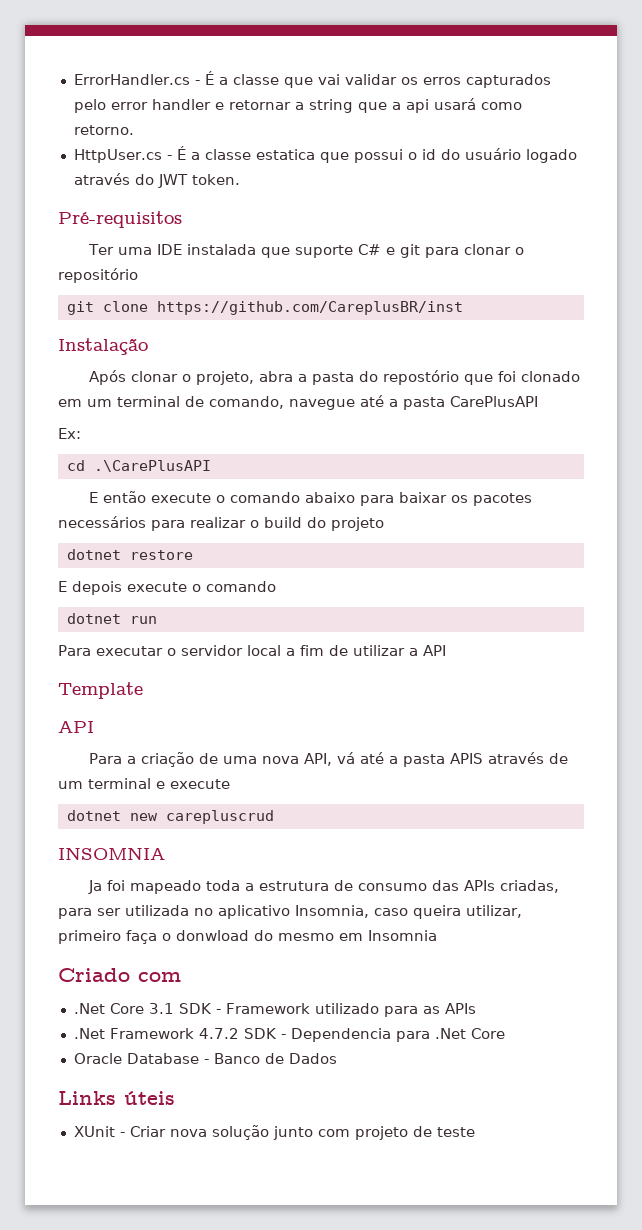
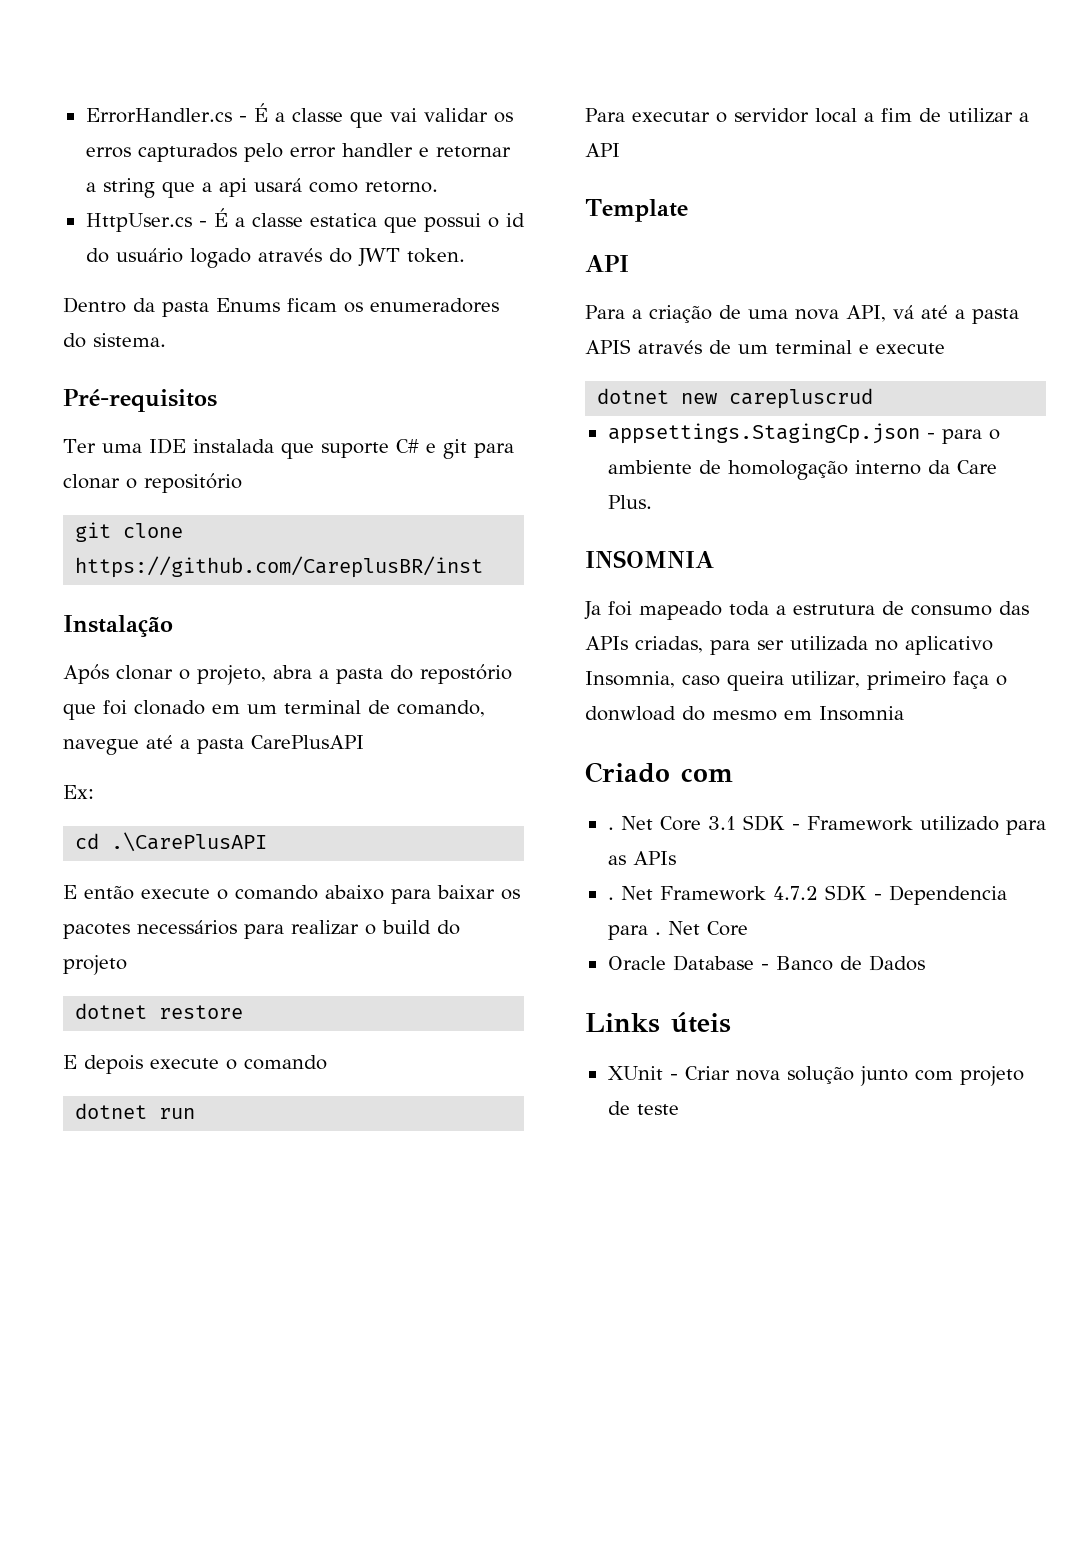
+ Dentro da pasta Enums ficam os enumeradores do sistema.
+ appsettings.StagingCp.json - para o ambiente de homologação interno da Care Plus.
- .Net Core 3.1 SDK - Framework utilizado para as APIs
+ . Net Core 3.1 SDK - Framework utilizado para as APIs
- .Net Framework 4.7.2 SDK - Dependencia para .Net Core
+ . Net Framework 4.7.2 SDK - Dependencia para . Net Core

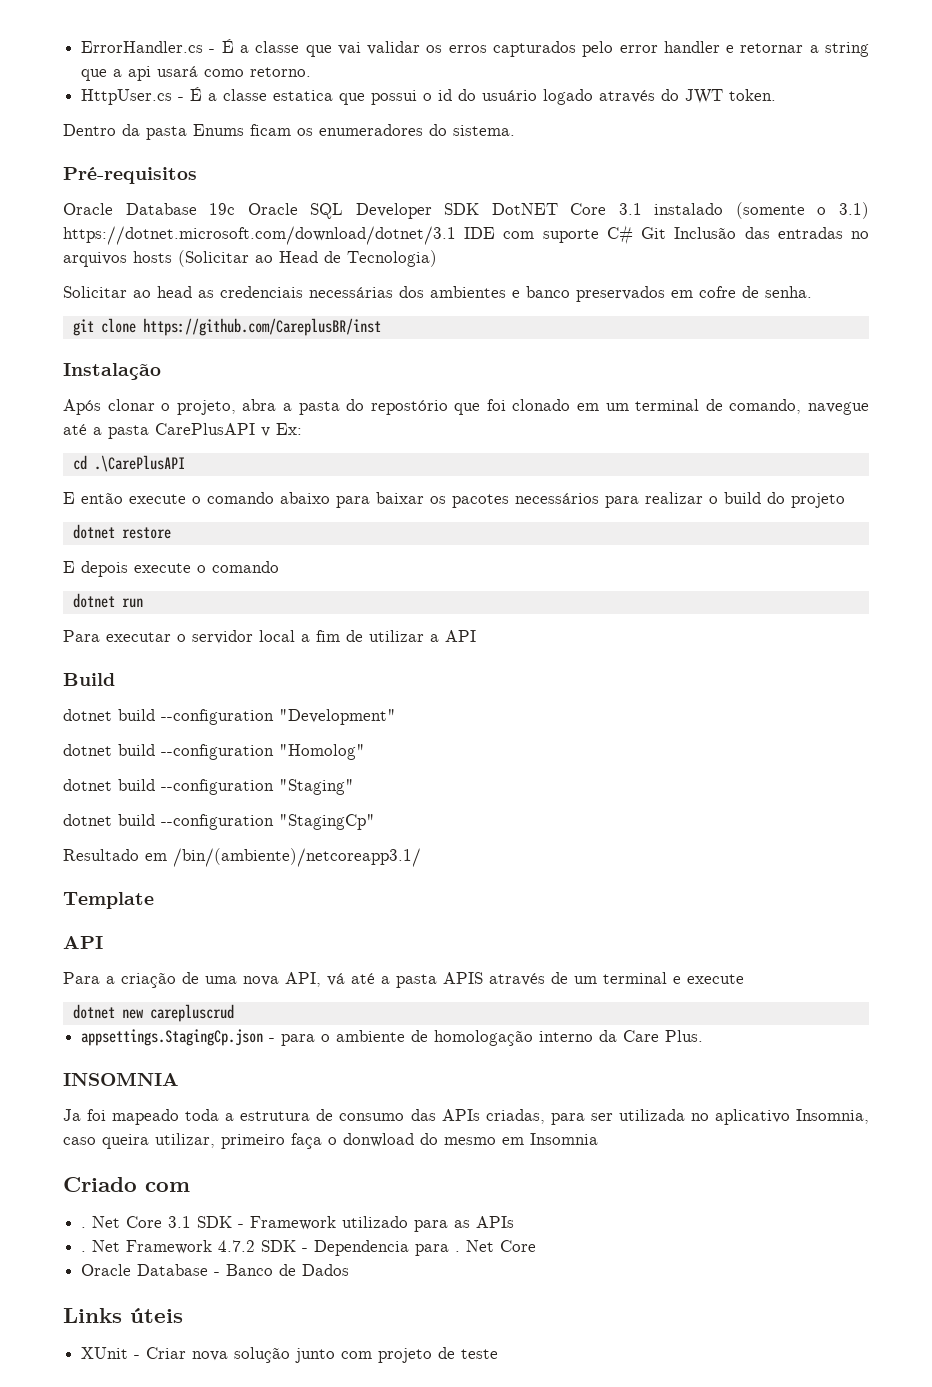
- Ter uma IDE instalada que suporte C# e git para clonar o repositório
+ Oracle Database 19c Oracle SQL Developer SDK DotNET Core 3.1 instalado (somente o 3.1) https://dotnet.microsoft.com/download/dotnet/3.1 IDE com suporte C# Git Inclusão das entradas no arquivos hosts (Solicitar ao Head de Tecnologia)
+ Solicitar ao head as credenciais necessárias dos ambientes e banco preservados em cofre de senha.
- Após clonar o projeto, abra a pasta do repostório que foi clonado em um terminal de comando, navegue até a pasta CarePlusAPI
- Ex:
+ Após clonar o projeto, abra a pasta do repostório que foi clonado em um terminal de comando, navegue até a pasta CarePlusAPI v Ex:
+ Build
+ dotnet build --configuration "Development"
+ dotnet build --configuration "Homolog"
+ dotnet build --configuration "Staging"
+ dotnet build --configuration "StagingCp"
+ Resultado em /bin/(ambiente)/netcoreapp3.1/

